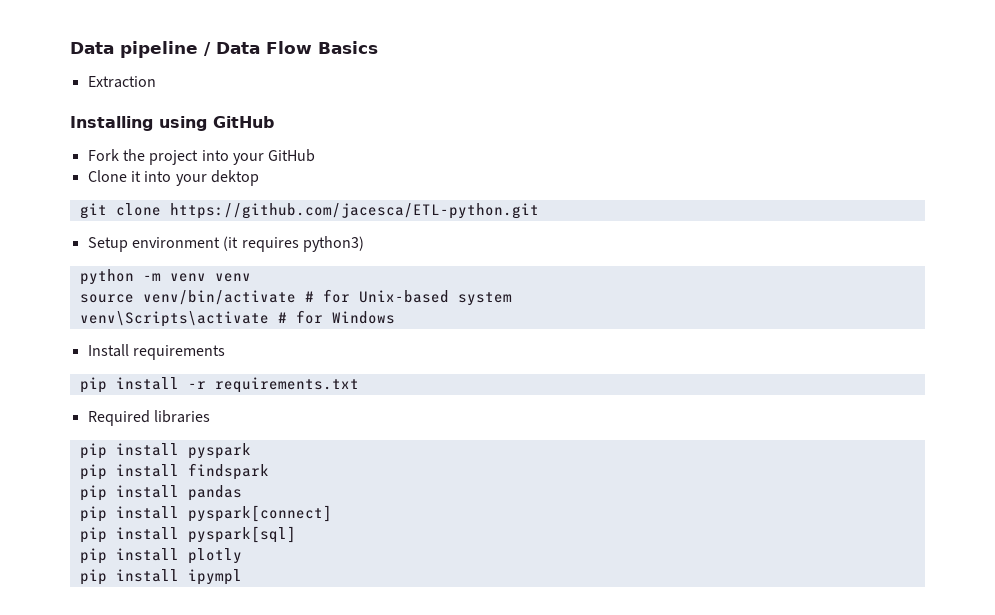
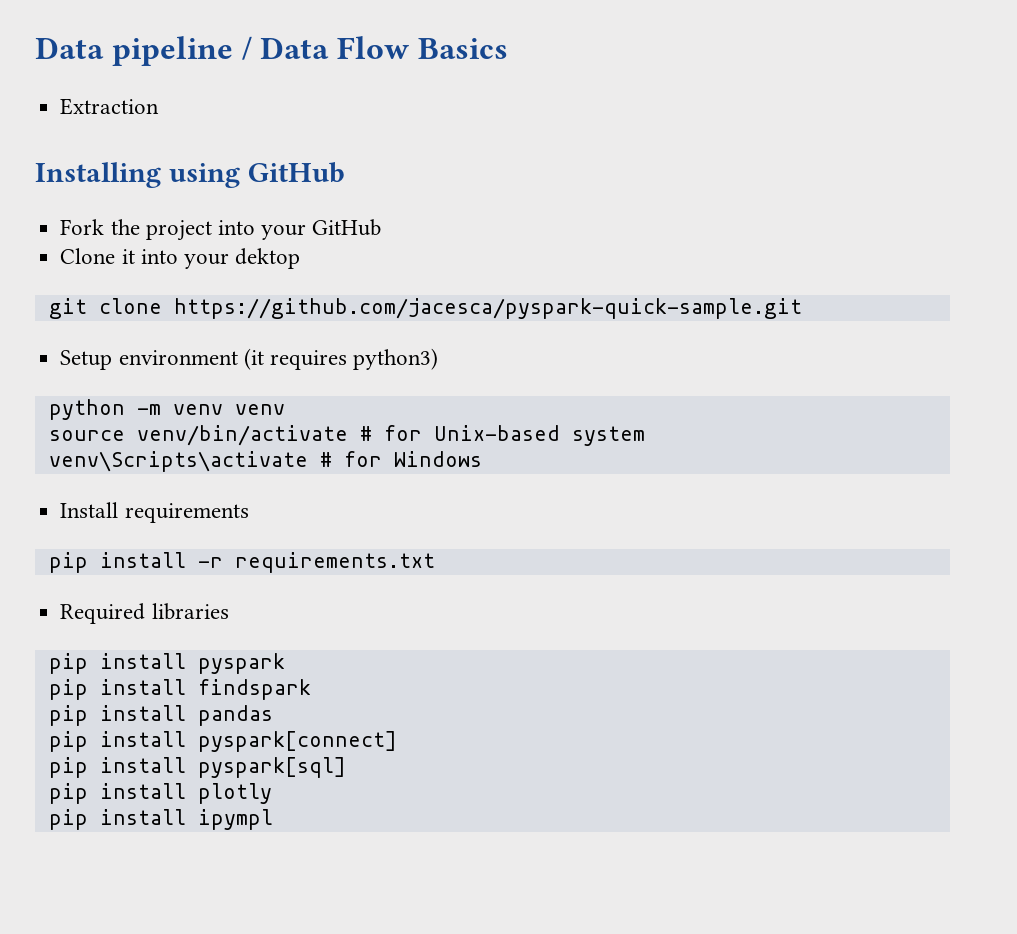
- git clone https://github.com/jacesca/ETL-python.git
+ git clone https://github.com/jacesca/pyspark-quick-sample.git

